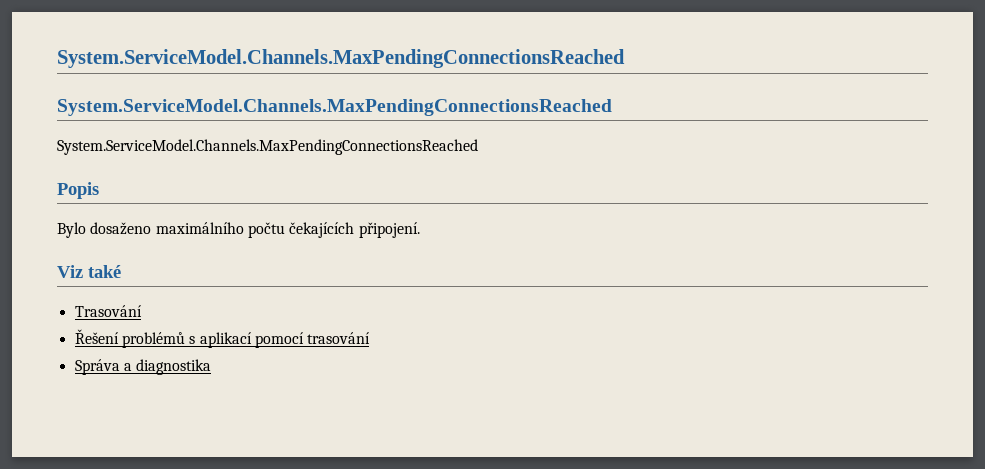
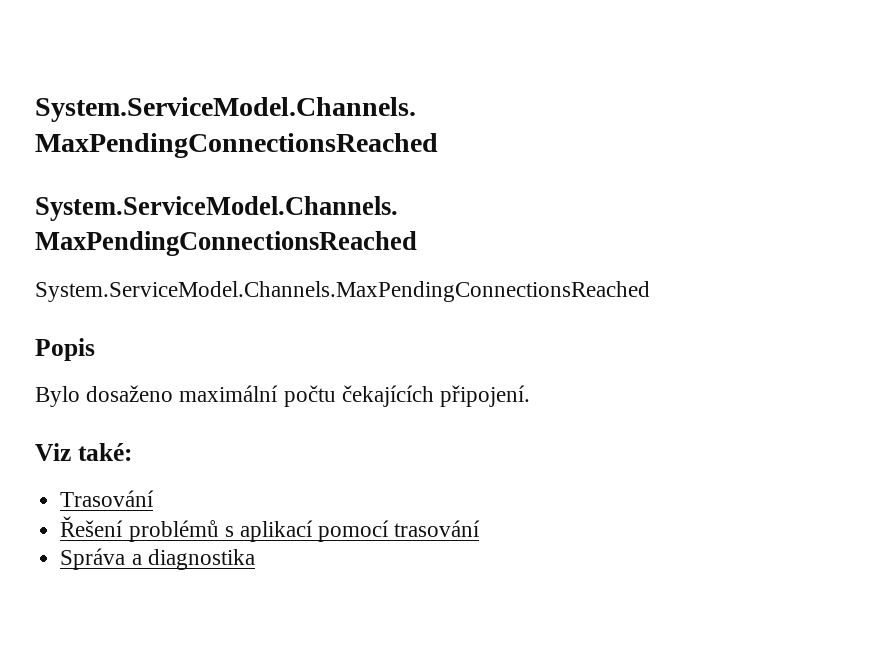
- Bylo dosaženo maximálního počtu čekajících připojení.
+ Bylo dosaženo maximální počtu čekajících připojení.
- Viz také
+ Viz také:

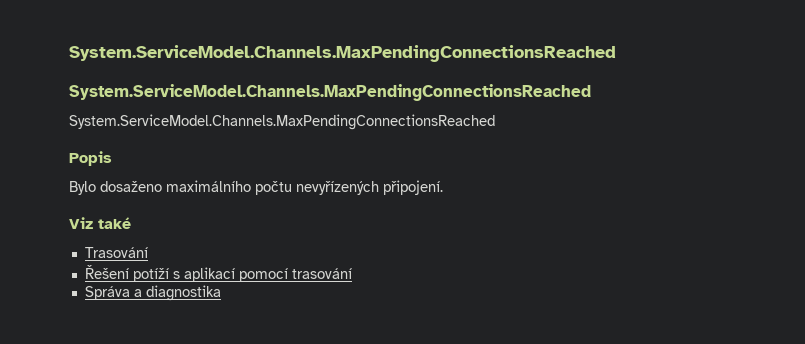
- Bylo dosaženo maximální počtu čekajících připojení.
+ Bylo dosaženo maximálního počtu nevyřízených připojení.
- Viz také:
+ Viz také
- Řešení problémů s aplikací pomocí trasování
+ Řešení potíží s aplikací pomocí trasování

